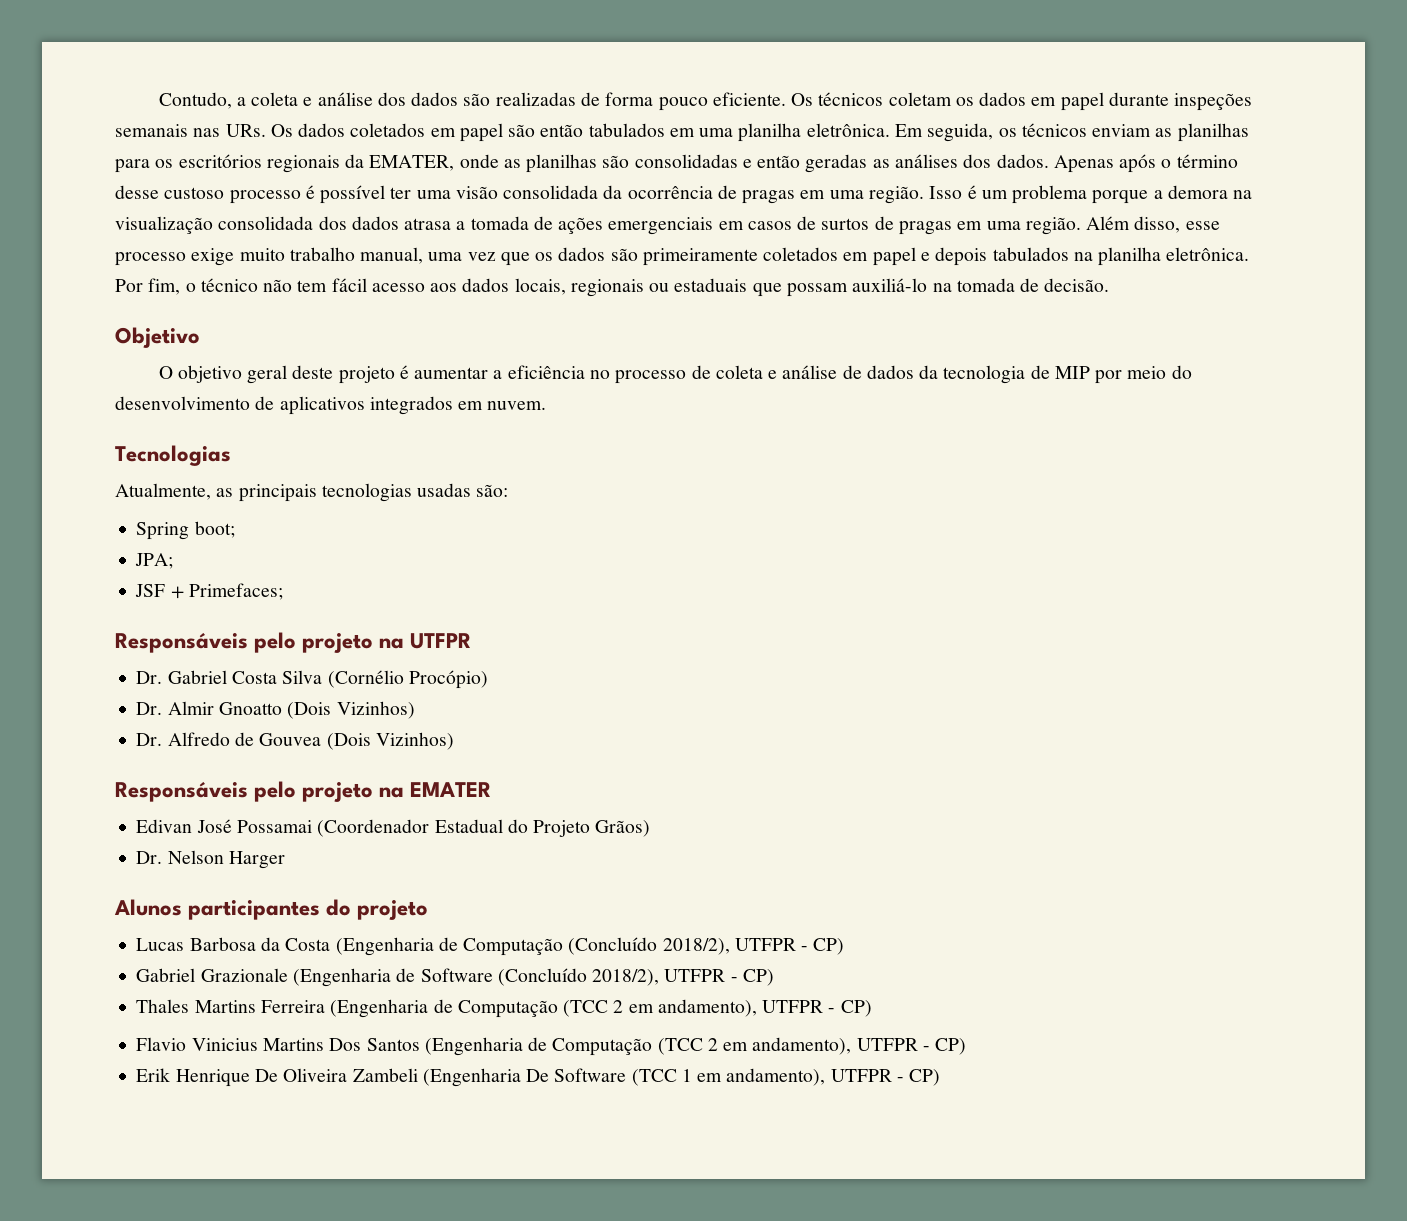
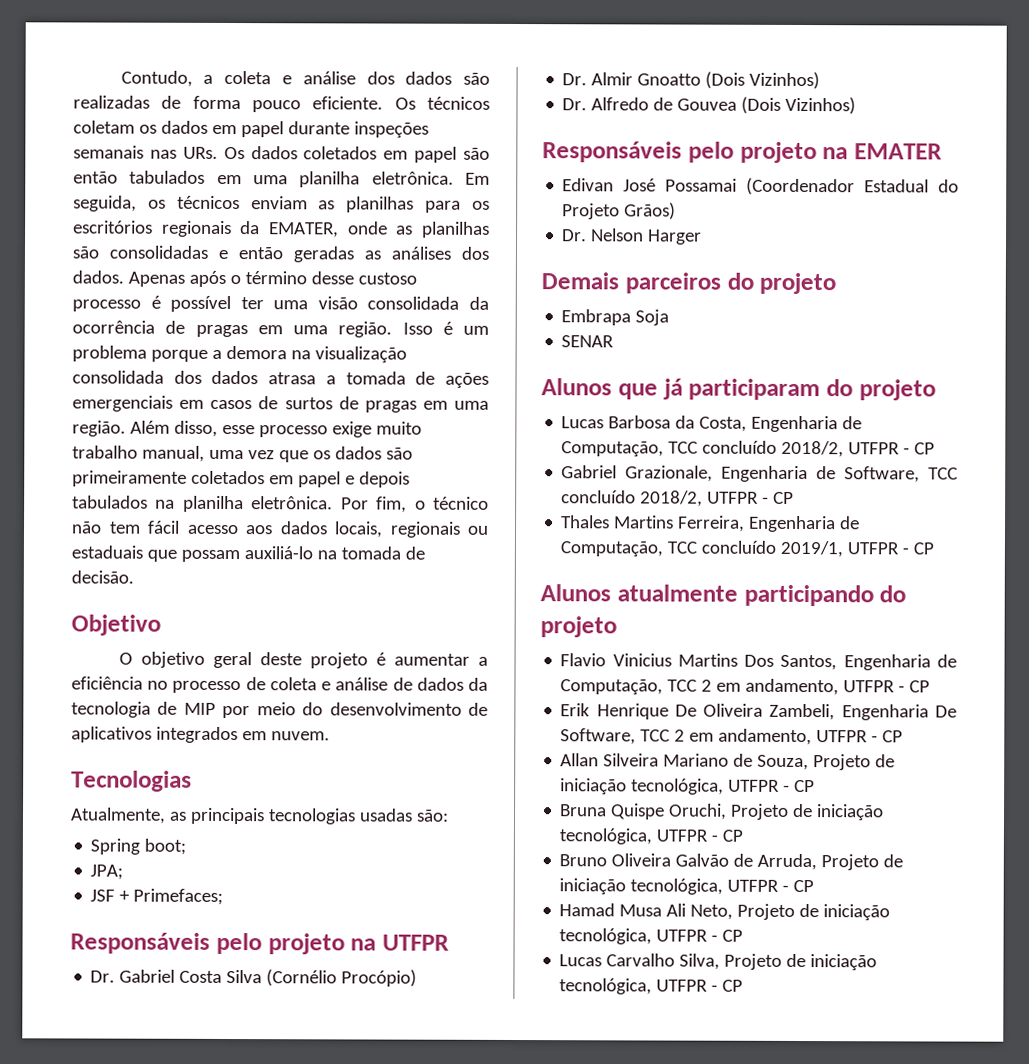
- Alunos participantes do projeto
+ Demais parceiros do projeto
+ Embrapa Soja
+ SENAR
+ Alunos que já participaram do projeto
- Lucas Barbosa da Costa (Engenharia de Computação (Concluído 2018/2), UTFPR - CP)
- Gabriel Grazionale (Engenharia de Software (Concluído 2018/2), UTFPR - CP)
+ Lucas Barbosa da Costa, Engenharia de Computação, TCC concluído 2018/2, UTFPR - CP
+ Gabriel Grazionale, Engenharia de Software, TCC concluído 2018/2, UTFPR - CP
- Thales Martins Ferreira (Engenharia de Computação (TCC 2 em andamento), UTFPR - CP)
+ Thales Martins Ferreira, Engenharia de Computação, TCC concluído 2019/1, UTFPR - CP
+ Alunos atualmente participando do projeto
- Flavio Vinicius Martins Dos Santos (Engenharia de Computação (TCC 2 em andamento), UTFPR - CP)
+ Flavio Vinicius Martins Dos Santos, Engenharia de Computação, TCC 2 em andamento, UTFPR - CP
- Erik Henrique De Oliveira Zambeli (Engenharia De Software (TCC 1 em andamento), UTFPR - CP)
+ Erik Henrique De Oliveira Zambeli, Engenharia De Software, TCC 2 em andamento, UTFPR - CP
+ Allan Silveira Mariano de Souza, Projeto de iniciação tecnológica, UTFPR - CP
+ Bruna Quispe Oruchi, Projeto de iniciação tecnológica, UTFPR - CP
+ Bruno Oliveira Galvão de Arruda, Projeto de iniciação tecnológica, UTFPR - CP
+ Hamad Musa Ali Neto, Projeto de iniciação tecnológica, UTFPR - CP
+ Lucas Carvalho Silva, Projeto de iniciação tecnológica, UTFPR - CP

